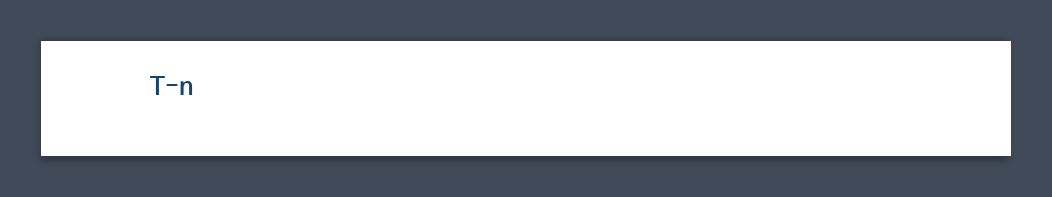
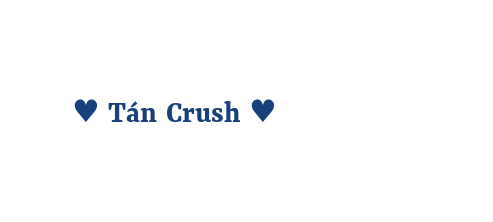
- T-n
+ ♥ Tán Crush ♥

